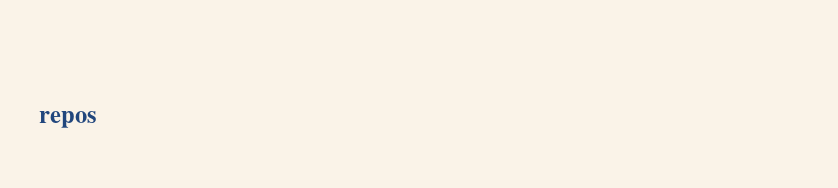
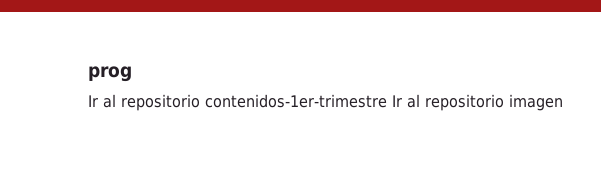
- repos
+ prog
+ Ir al repositorio contenidos-1er-trimestre Ir al repositorio imagen

